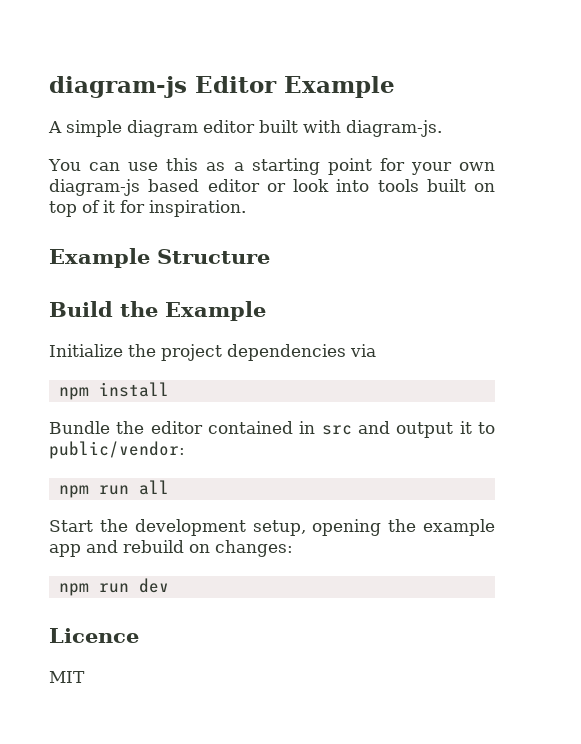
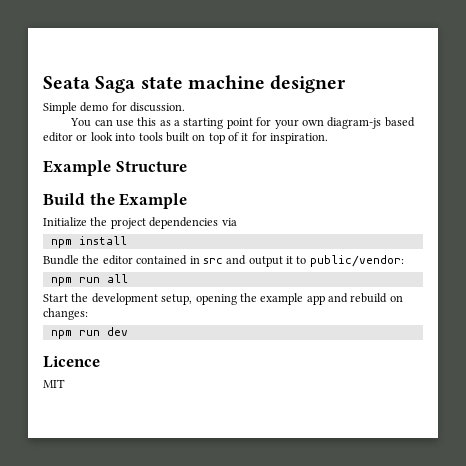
- diagram-js Editor Example
- A simple diagram editor built with diagram-js.
+ Seata Saga state machine designer
+ Simple demo for discussion.

